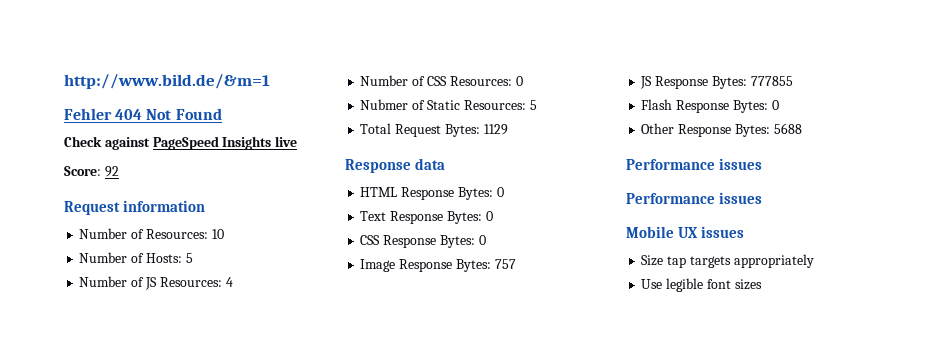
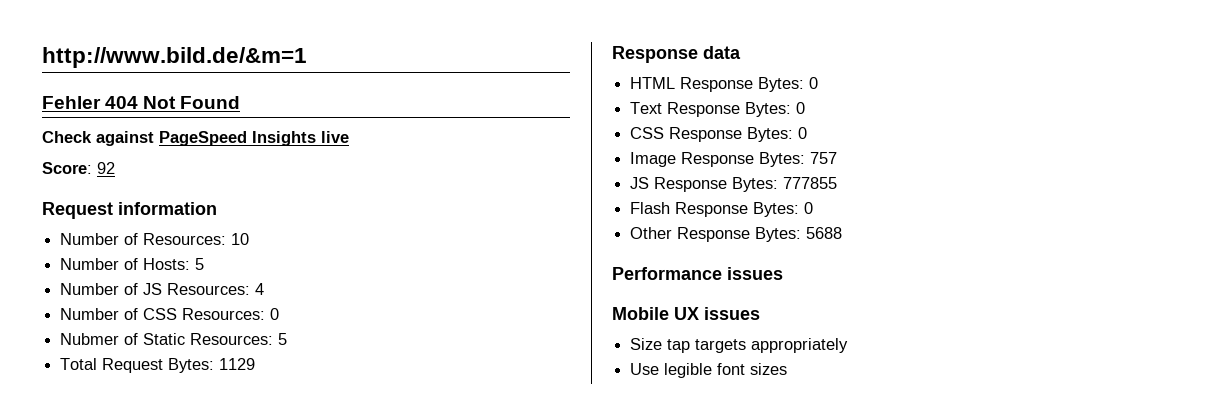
  Other Response Bytes: 5688
- Performance issues

